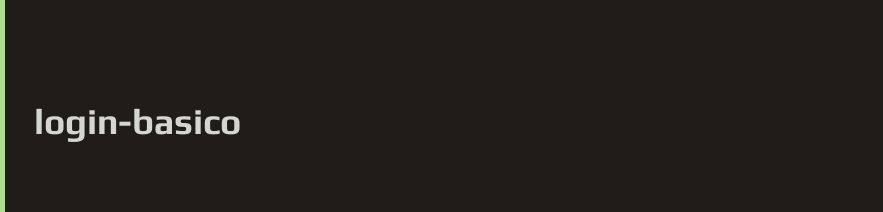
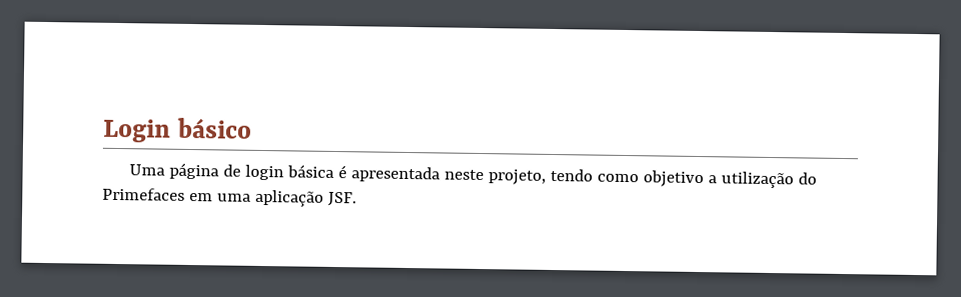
- login-basico
+ Login básico
+ Uma página de login básica é apresentada neste projeto, tendo como objetivo a utilização do Primefaces em uma aplicação JSF.

